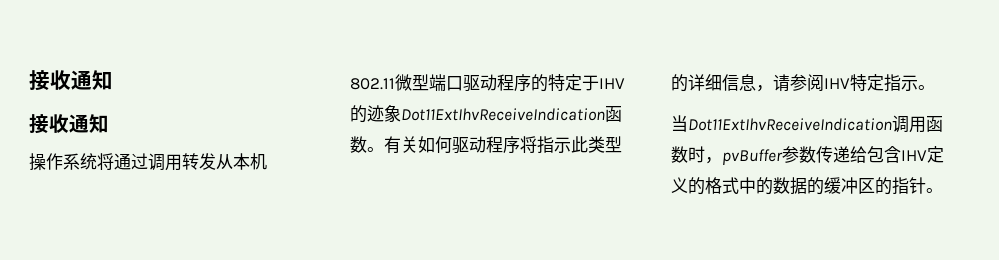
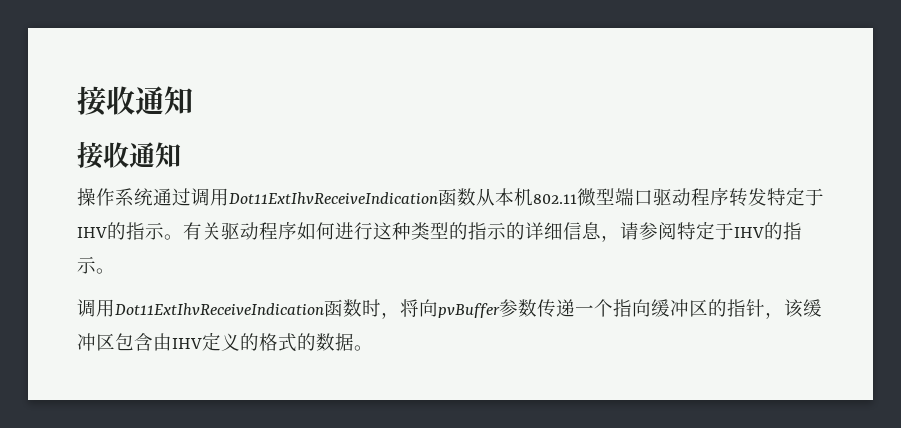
- 操作系统将通过调用转发从本机802.11微型端口驱动程序的特定于IHV的迹象Dot11ExtIhvReceiveIndication函数。有关如何驱动程序将指示此类型的详细信息，请参阅IHV特定指示。
+ 操作系统通过调用Dot11ExtIhvReceiveIndication函数从本机802.11微型端口驱动程序转发特定于IHV的指示。有关驱动程序如何进行这种类型的指示的详细信息，请参阅特定于IHV的指示。
- 当Dot11ExtIhvReceiveIndication调用函数时，pvBuffer参数传递给包含IHV定义的格式中的数据的缓冲区的指针。
+ 调用Dot11ExtIhvReceiveIndication函数时，将向pvBuffer参数传递一个指向缓冲区的指针，该缓冲区包含由IHV定义的格式的数据。

